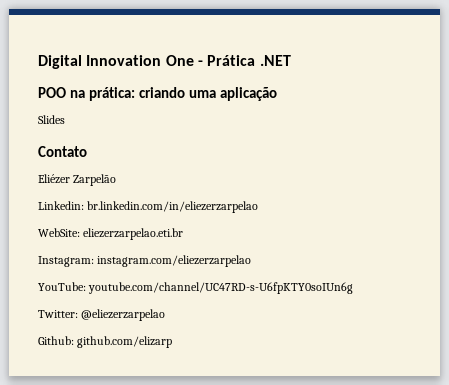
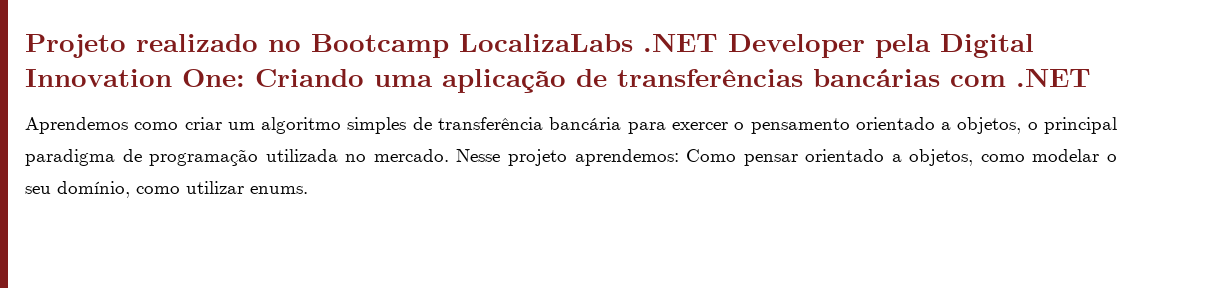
- Digital Innovation One - Prática .NET
- POO na prática: criando uma aplicação
- Slides
- Contato
- Eliézer Zarpelão
- Linkedin: br.linkedin.com/in/eliezerzarpelao
- WebSite: eliezerzarpelao.eti.br
- Instagram: instagram.com/eliezerzarpelao
- YouTube: youtube.com/channel/UC47RD-s-U6fpKTY0soIUn6g
- Twitter: @eliezerzarpelao
- Github: github.com/elizarp
+ Projeto realizado no Bootcamp LocalizaLabs .NET Developer pela Digital Innovation One: Criando uma aplicação de transferências bancárias com .NET
+ Aprendemos como criar um algoritmo simples de transferência bancária para exercer o pensamento orientado a objetos, o principal paradigma de programação utilizada no mercado. Nesse projeto aprendemos: Como pensar orientado a objetos, como modelar o seu domínio, como utilizar enums.

